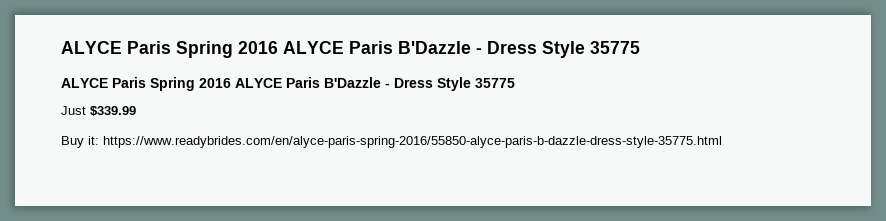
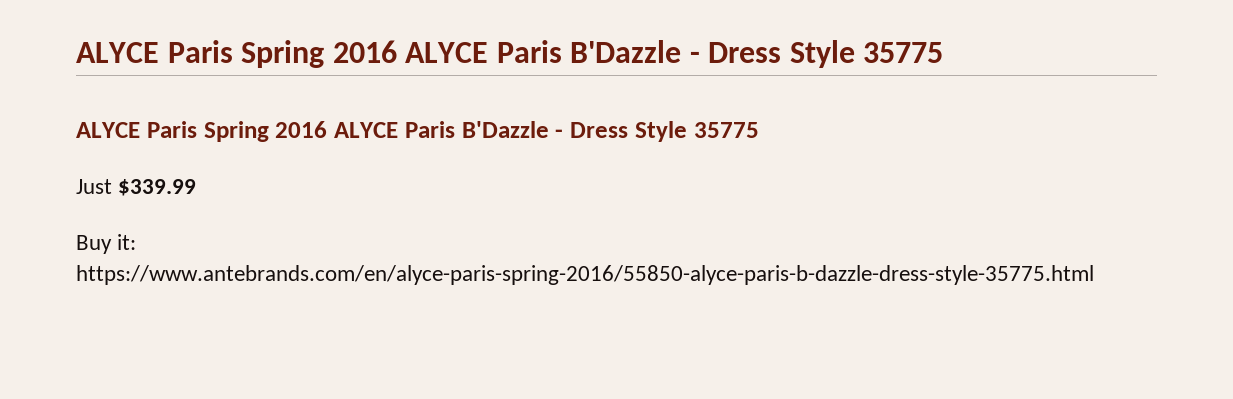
- Buy it: https://www.readybrides.com/en/alyce-paris-spring-2016/55850-alyce-paris-b-dazzle-dress-style-35775.html
+ Buy it: https://www.antebrands.com/en/alyce-paris-spring-2016/55850-alyce-paris-b-dazzle-dress-style-35775.html

